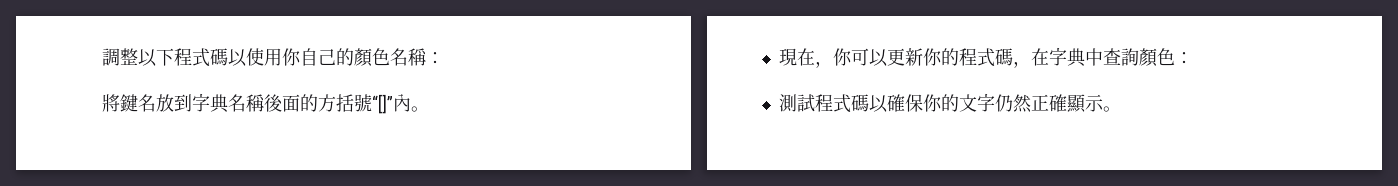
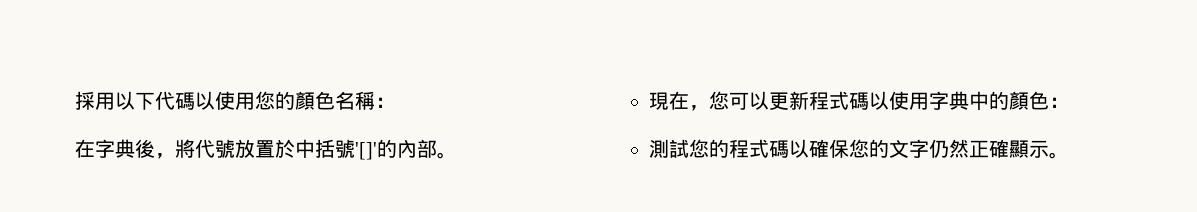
- 調整以下程式碼以使用你自己的顏色名稱：
+ 採用以下代碼以使用您的顏色名稱：
- 將鍵名放到字典名稱後面的方括號“[]”內。
+ 在字典後，將代號放置於中括號'[]'的內部。
- 現在，你可以更新你的程式碼，在字典中查詢顏色：
+ 現在，您可以更新程式碼以使用字典中的顏色：
- 測試程式碼以確保你的文字仍然正確顯示。
+ 測試您的程式碼以確保您的文字仍然正確顯示。

